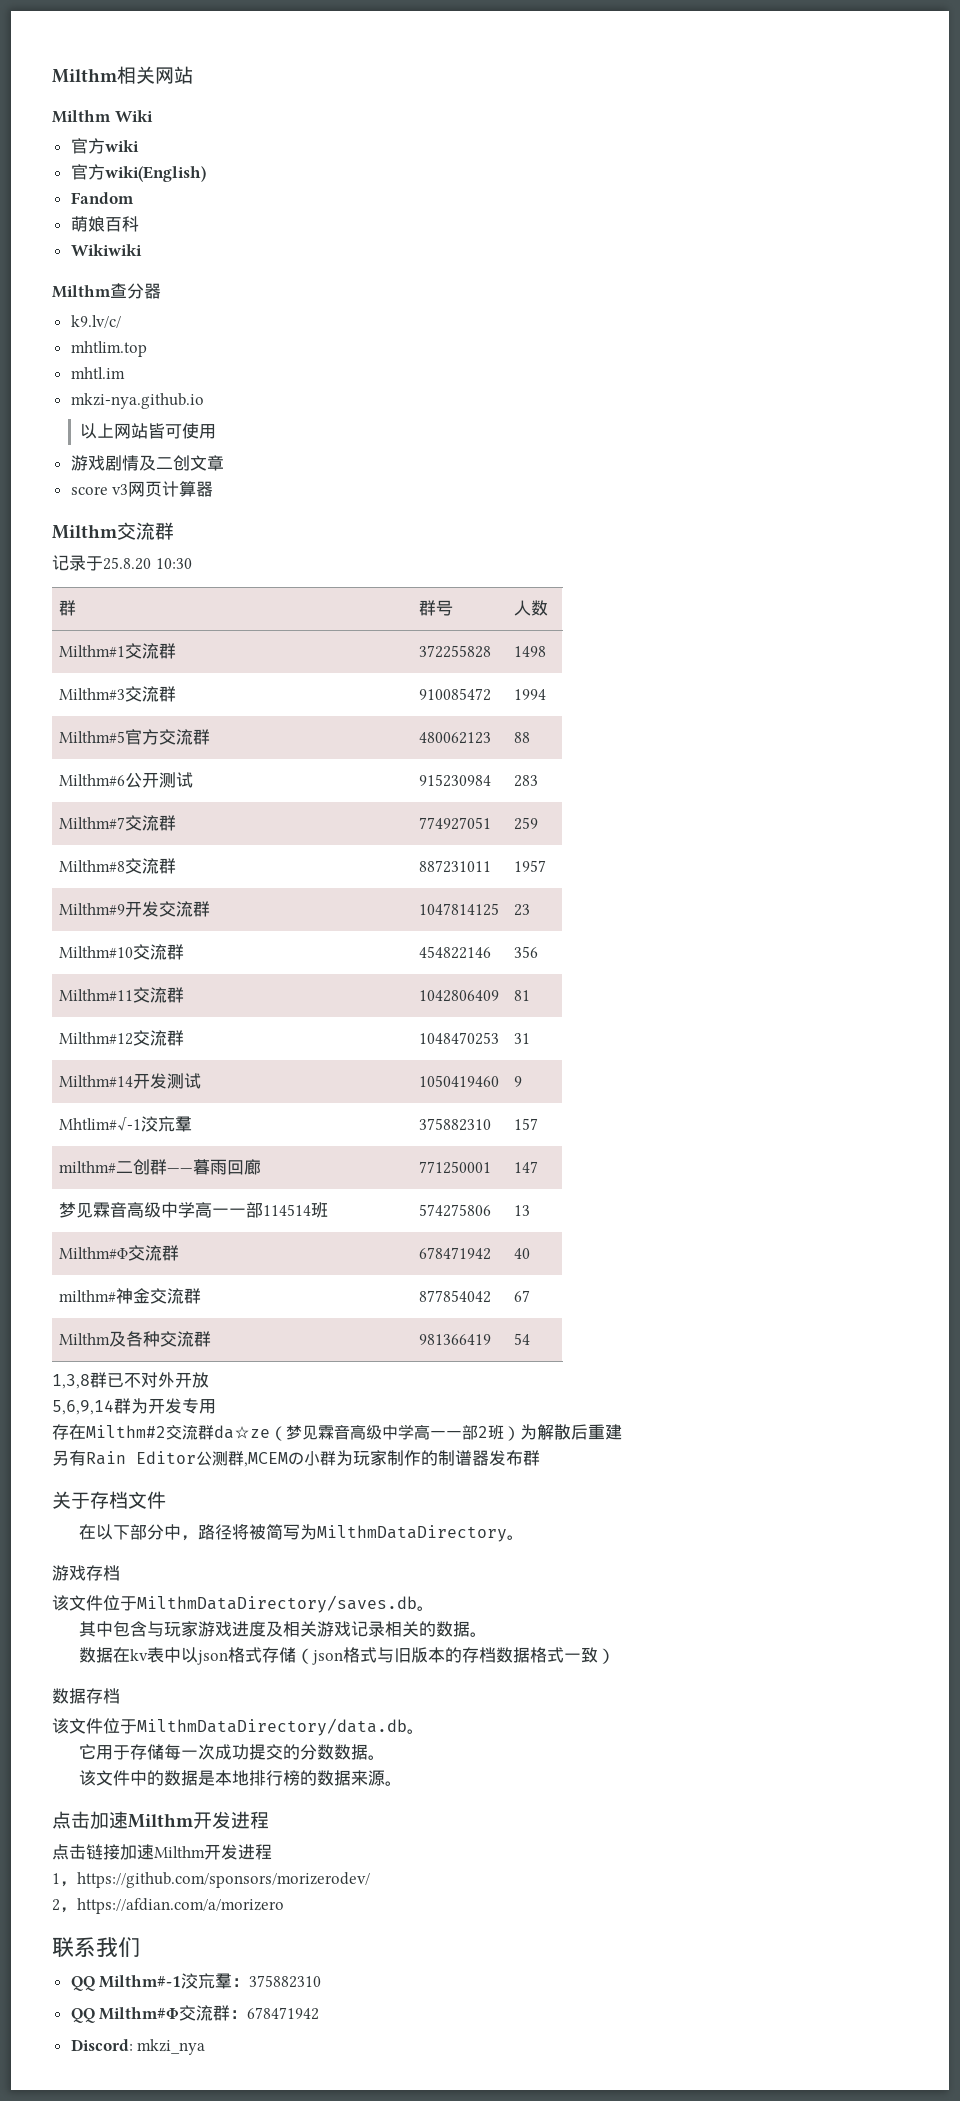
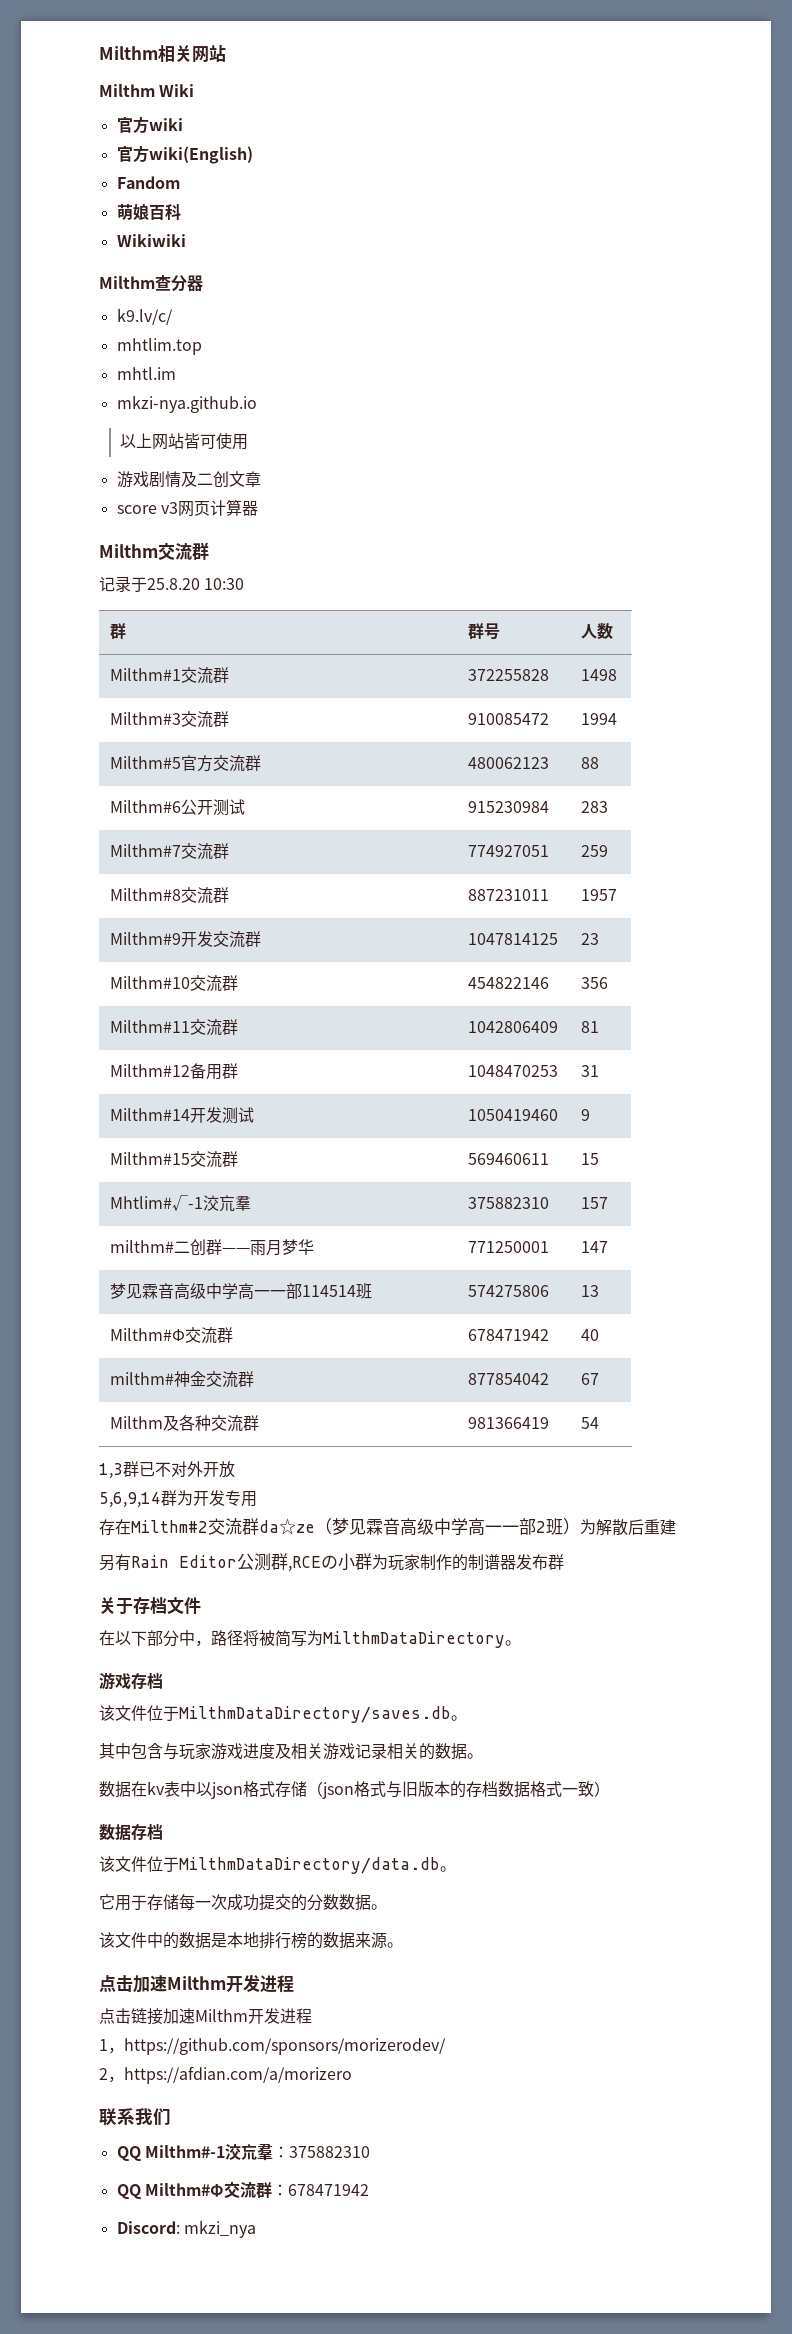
- Milthm#12交流群 | 1048470253 | 31
+ Milthm#12备用群 | 1048470253 | 31
+ Milthm#15交流群 | 569460611 | 15
- milthm#二创群——暮雨回廊 | 771250001 | 147
+ milthm#二创群——雨月梦华 | 771250001 | 147
- 1,3,8群已不对外开放
+ 1,3群已不对外开放
- 另有Rain Editor公测群,MCEMの小群为玩家制作的制谱器发布群
+ 另有Rain Editor公测群,RCEの小群为玩家制作的制谱器发布群

